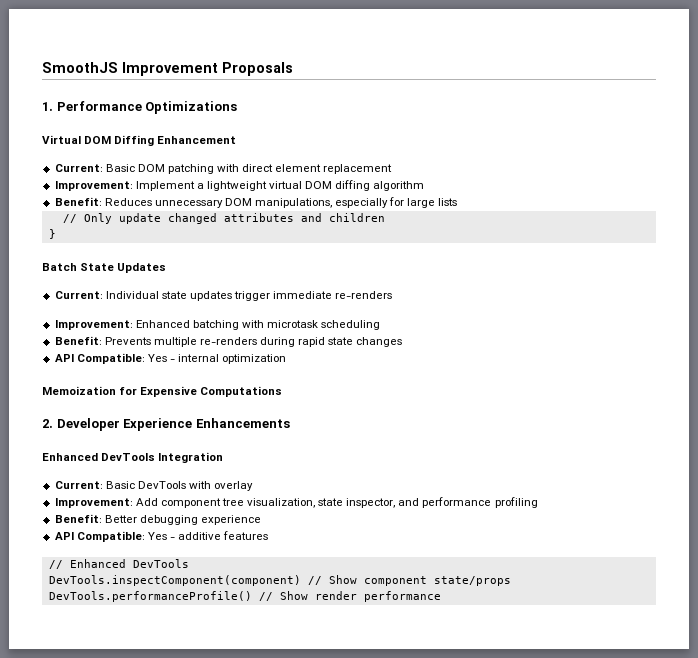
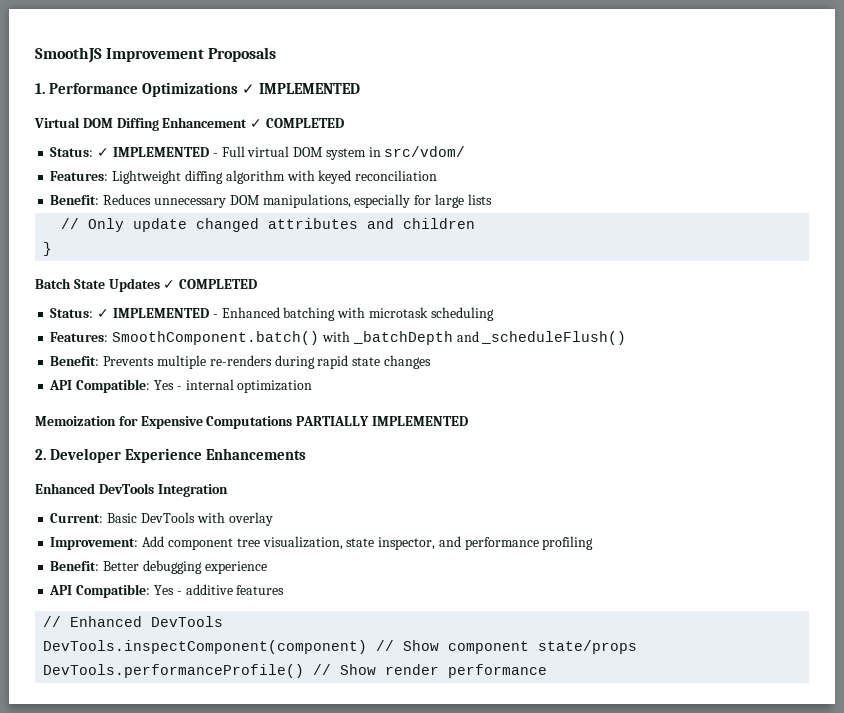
- 1. Performance Optimizations
+ 1. Performance Optimizations ✓ IMPLEMENTED
- Virtual DOM Diffing Enhancement
- Current: Basic DOM patching with direct element replacement
- Improvement: Implement a lightweight virtual DOM diffing algorithm
+ Virtual DOM Diffing Enhancement ✓ COMPLETED
+ Status: ✓ IMPLEMENTED - Full virtual DOM system in src/vdom/
+ Features: Lightweight diffing algorithm with keyed reconciliation
- Batch State Updates
- Current: Individual state updates trigger immediate re-renders
- Improvement: Enhanced batching with microtask scheduling
+ Batch State Updates ✓ COMPLETED
+ Status: ✓ IMPLEMENTED - Enhanced batching with microtask scheduling
+ Features: SmoothComponent.batch() with _batchDepth and _scheduleFlush()
- Memoization for Expensive Computations
+ Memoization for Expensive Computations PARTIALLY IMPLEMENTED

